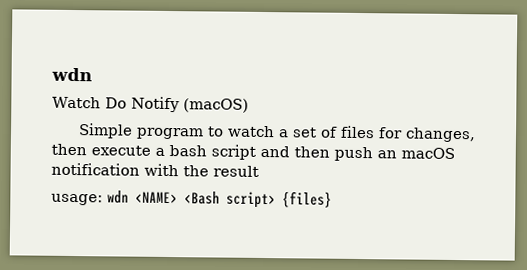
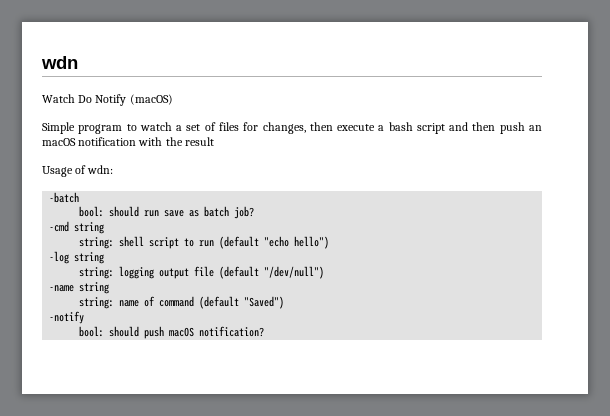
- usage: wdn <NAME> <Bash script> {files}
+ Usage of wdn:
+ -batch
+ bool: should run save as batch job?
+ -cmd string
+ string: shell script to run (default "echo hello")
+ -log string
+ string: logging output file (default "/dev/null")
+ -name string
+ string: name of command (default "Saved")
+ -notify
+ bool: should push macOS notification?

